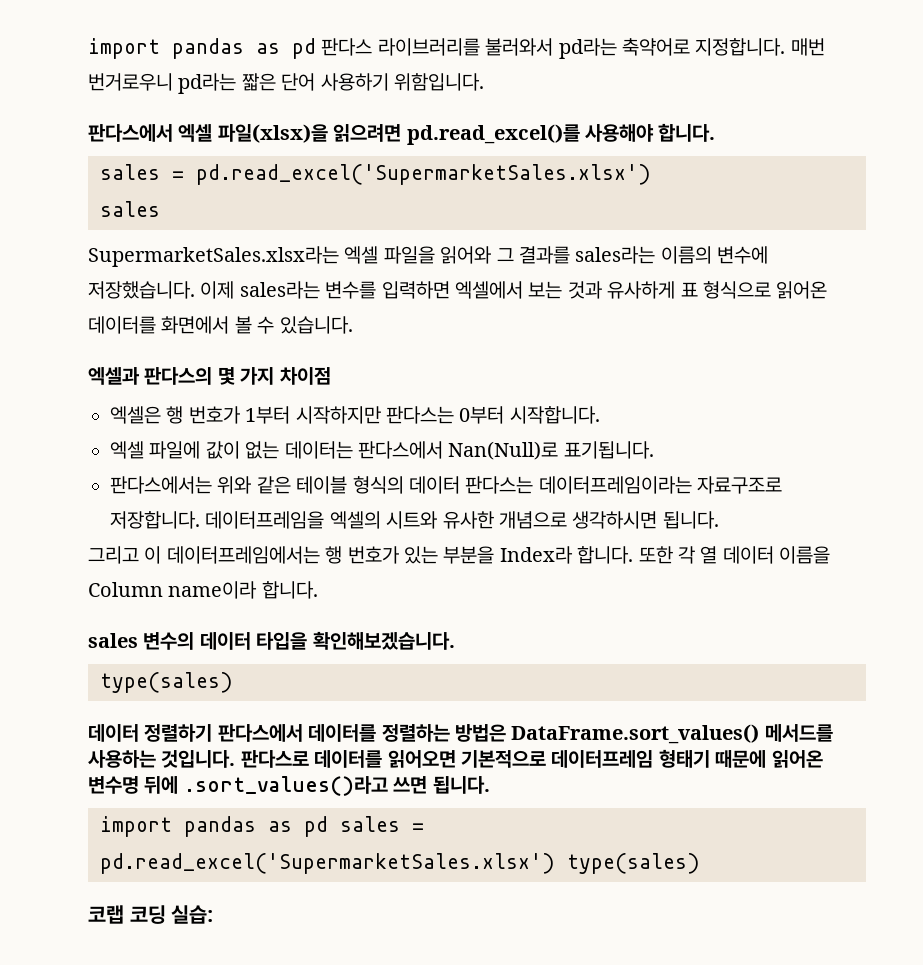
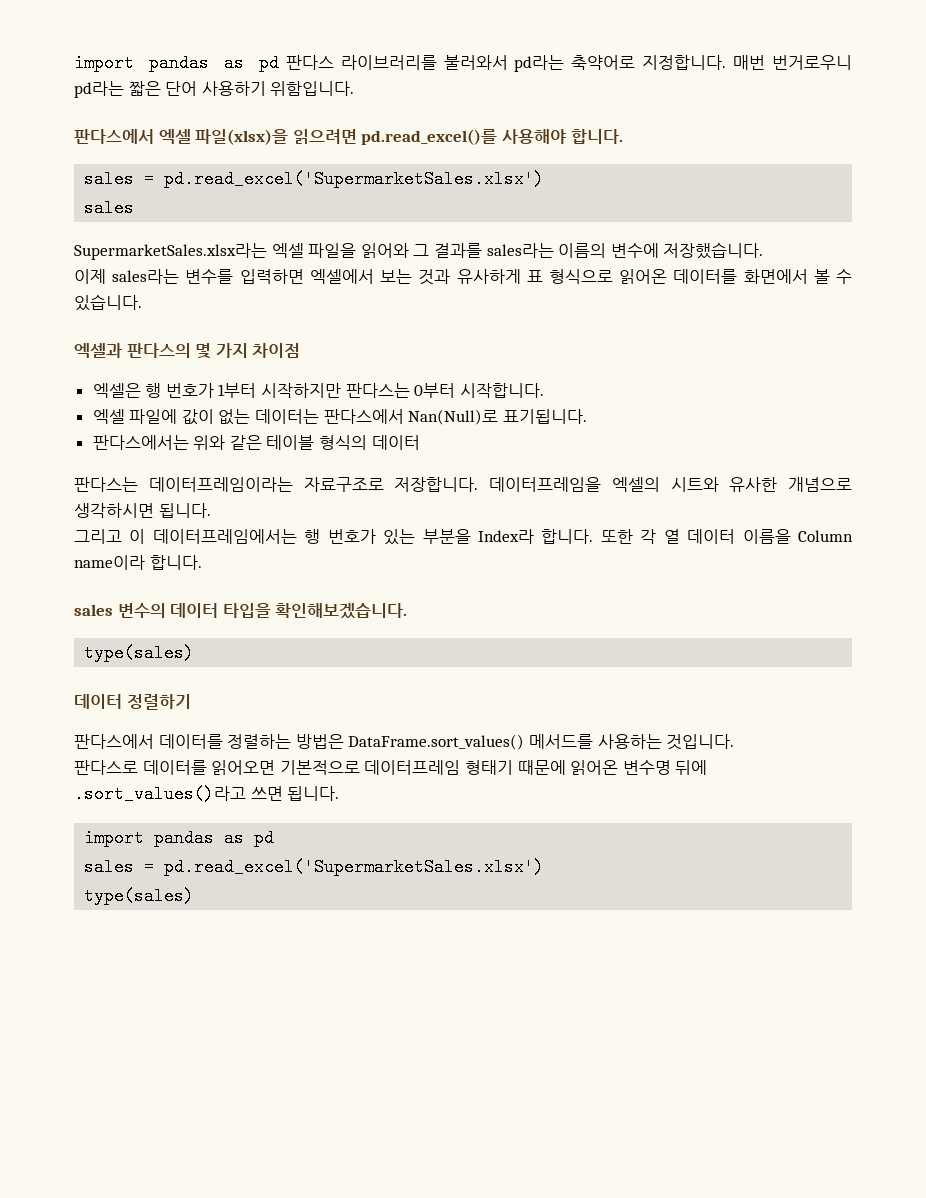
- SupermarketSales.xlsx라는 엑셀 파일을 읽어와 그 결과를 sales라는 이름의 변수에 저장했습니다. 이제 sales라는 변수를 입력하면 엑셀에서 보는 것과 유사하게 표 형식으로 읽어온 데이터를 화면에서 볼 수 있습니다.
+ SupermarketSales.xlsx라는 엑셀 파일을 읽어와 그 결과를 sales라는 이름의 변수에 저장했습니다.
+ 이제 sales라는 변수를 입력하면 엑셀에서 보는 것과 유사하게 표 형식으로 읽어온 데이터를 화면에서 볼 수 있습니다.
- 판다스에서는 위와 같은 테이블 형식의 데이터 판다스는 데이터프레임이라는 자료구조로 저장합니다.
+ 판다스에서는 위와 같은 테이블 형식의 데이터
+ 판다스는 데이터프레임이라는 자료구조로 저장합니다.
- 데이터 정렬하기 판다스에서 데이터를 정렬하는 방법은 DataFrame.sort_values() 메서드를 사용하는 것입니다. 판다스로 데이터를 읽어오면 기본적으로 데이터프레임 형태기 때문에 읽어온 변수명 뒤에 .sort_values()라고 쓰면 됩니다.
- import pandas as pd sales = pd.read_excel('SupermarketSales.xlsx') type(sales)
- 코랩 코딩 실습:
+ 데이터 정렬하기
+ 판다스에서 데이터를 정렬하는 방법은 DataFrame.sort_values() 메서드를 사용하는 것입니다.
+ 판다스로 데이터를 읽어오면 기본적으로 데이터프레임 형태기 때문에 읽어온 변수명 뒤에 .sort_values()라고 쓰면 됩니다.
+ import pandas as pd
+ sales = pd.read_excel('SupermarketSales.xlsx')
+ type(sales)

